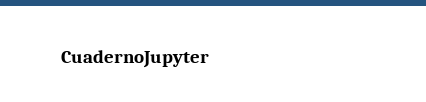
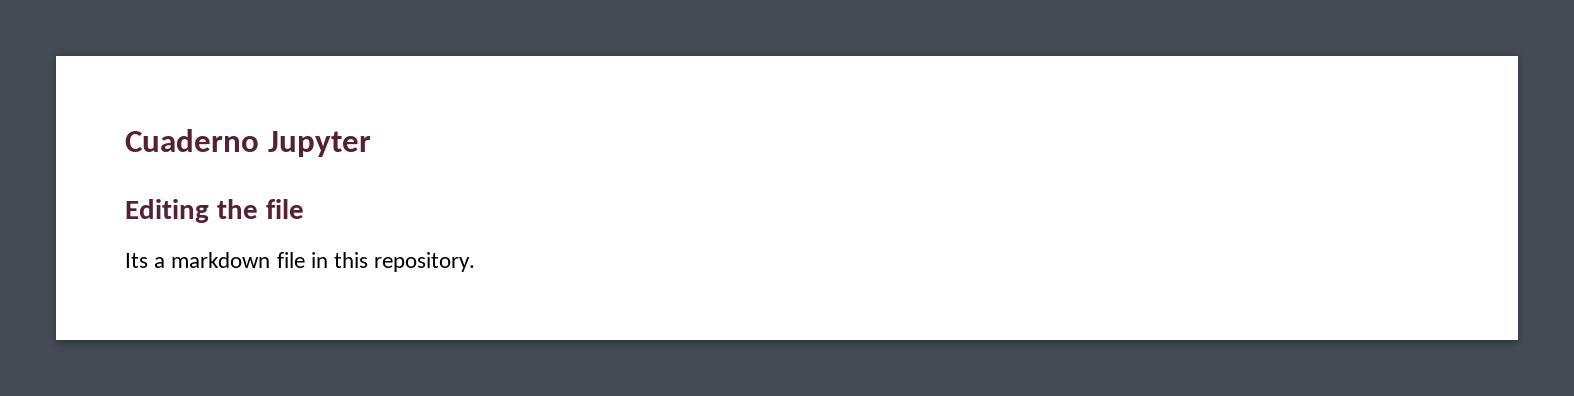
- CuadernoJupyter
+ Cuaderno Jupyter
+ Editing the file
+ Its a markdown file in this repository.

